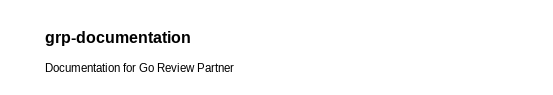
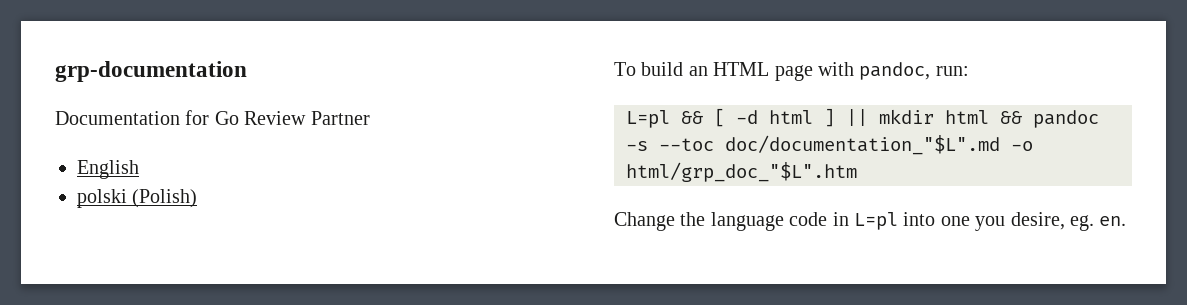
+ English
+ polski (Polish)
+ To build an HTML page with pandoc, run:
+ L=pl && [ -d html ] || mkdir html && pandoc -s --toc doc/documentation_"$L".md -o html/grp_doc_"$L".htm
+ Change the language code in L=pl into one you desire, eg. en.

